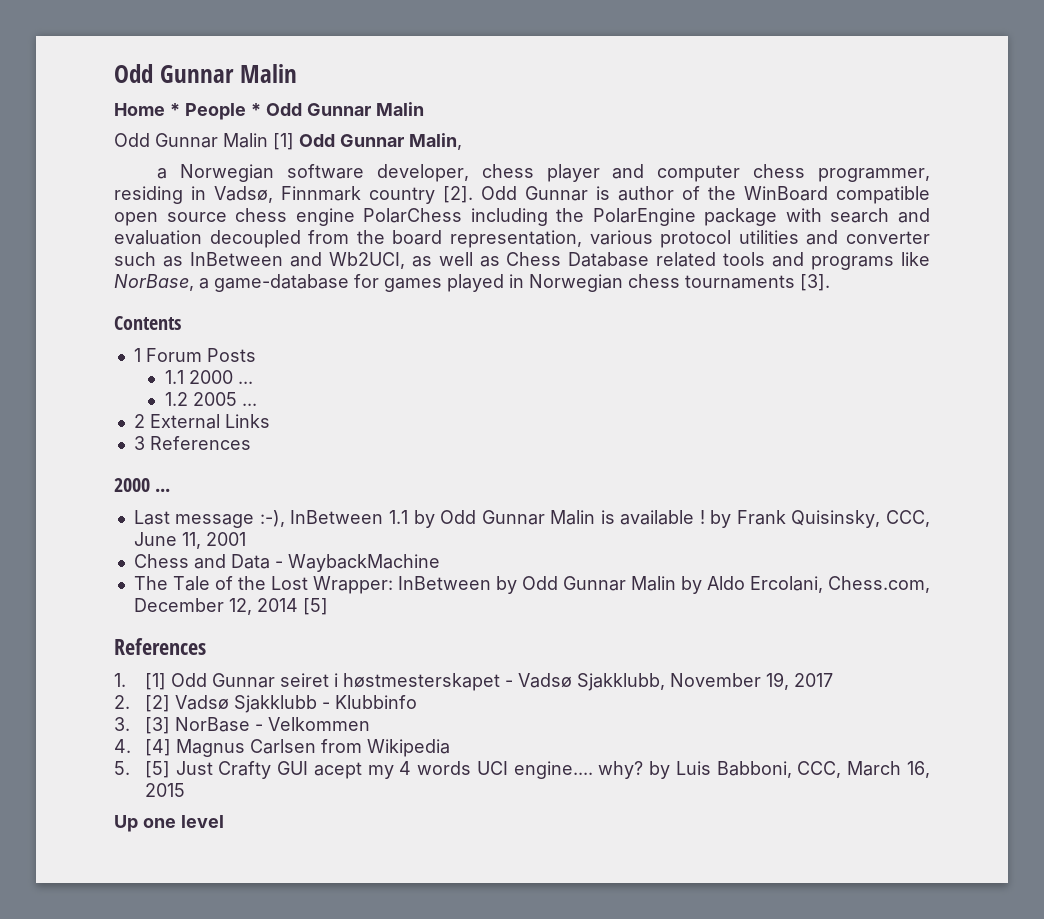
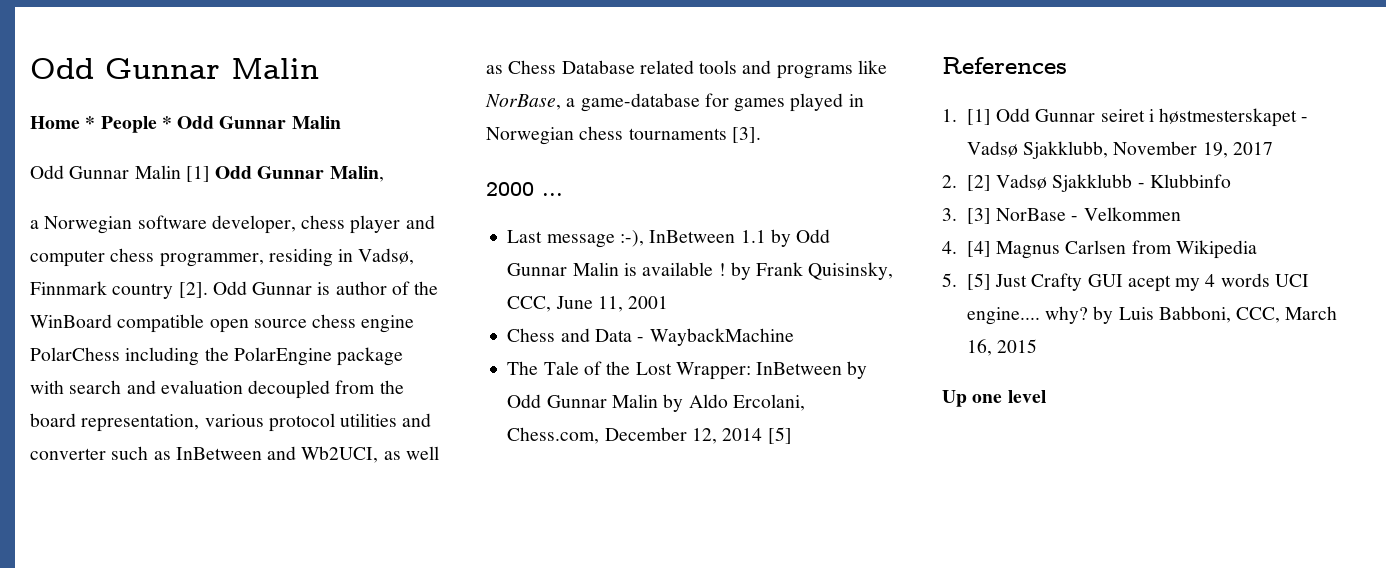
- Contents
- 1 Forum Posts
- 1.1 2000 ...
- 1.2 2005 ...
- 2 External Links
- 3 References

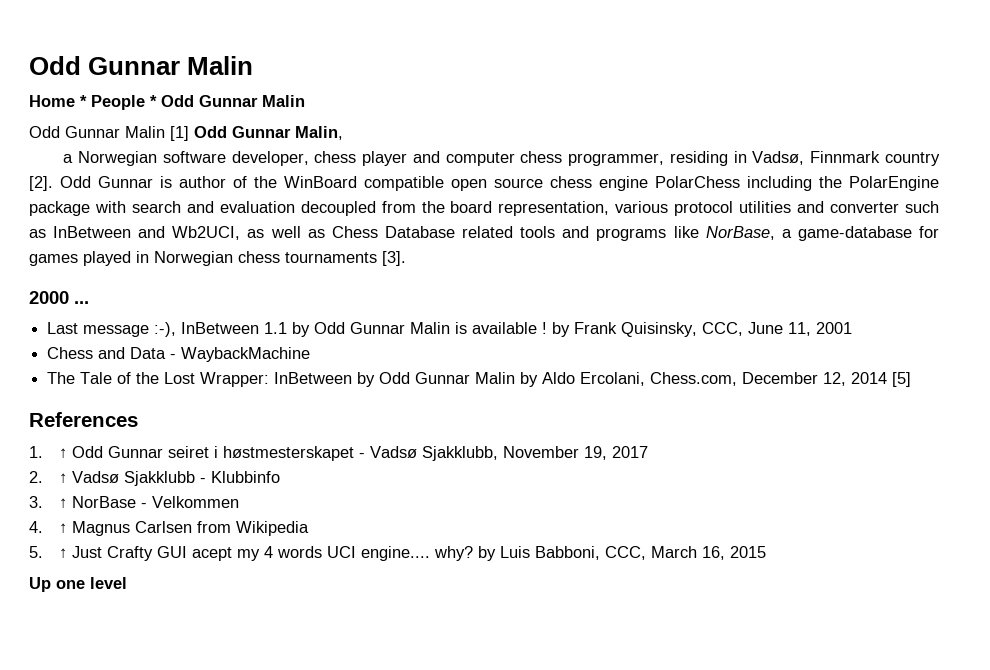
- 1. [1] Odd Gunnar seiret i høstmesterskapet - Vadsø Sjakklubb, November 19, 2017
+ 1. ↑ Odd Gunnar seiret i høstmesterskapet - Vadsø Sjakklubb, November 19, 2017
- 2. [2] Vadsø Sjakklubb - Klubbinfo
+ 2. ↑ Vadsø Sjakklubb - Klubbinfo
- 3. [3] NorBase - Velkommen
+ 3. ↑ NorBase - Velkommen
- 4. [4] Magnus Carlsen from Wikipedia
+ 4. ↑ Magnus Carlsen from Wikipedia
- 5. [5] Just Crafty GUI acept my 4 words UCI engine.... why? by Luis Babboni, CCC, March 16, 2015
+ 5. ↑ Just Crafty GUI acept my 4 words UCI engine.... why? by Luis Babboni, CCC, March 16, 2015

